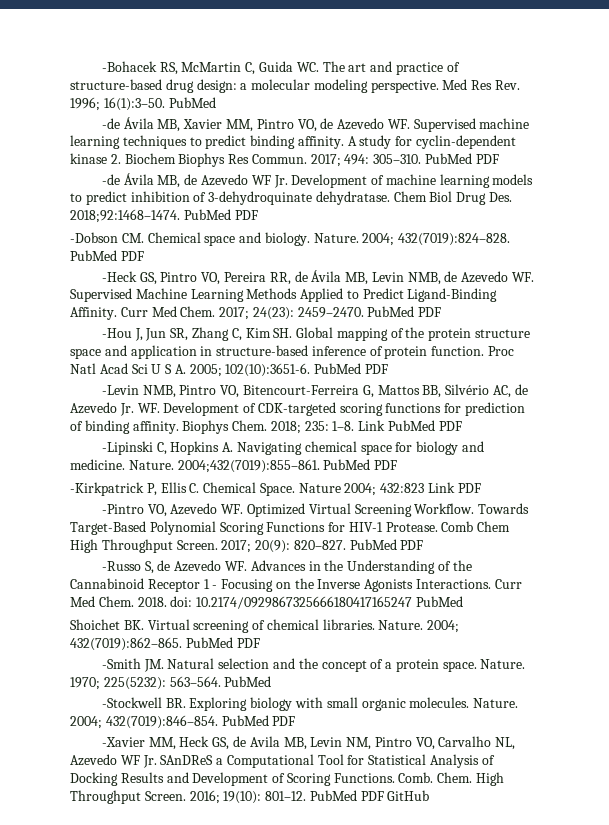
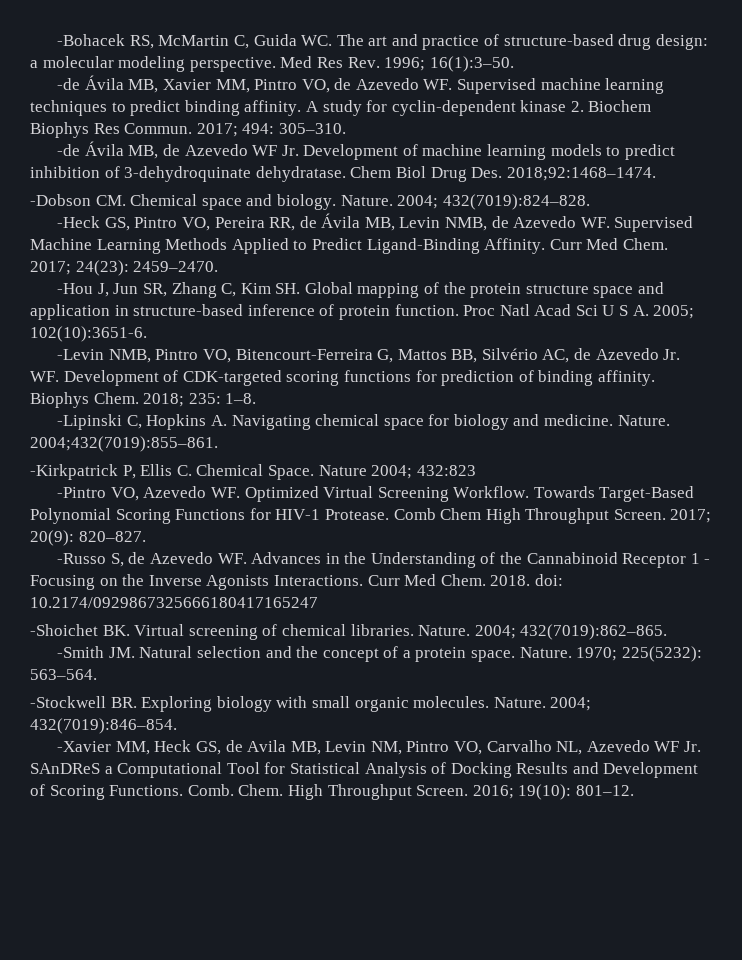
- Med Res Rev. 1996; 16(1):3–50. PubMed
+ Med Res Rev. 1996; 16(1):3–50.
- 2017; 494: 305–310. PubMed PDF
+ 2017; 494: 305–310.
- Chem Biol Drug Des. 2018;92:1468–1474. PubMed PDF
+ Chem Biol Drug Des. 2018;92:1468–1474.
- 2004; 432(7019):824–828. PubMed PDF
+ 2004; 432(7019):824–828.
- 2017; 24(23): 2459–2470. PubMed PDF
+ 2017; 24(23): 2459–2470.
- Proc Natl Acad Sci U S A. 2005; 102(10):3651-6. PubMed PDF
+ Proc Natl Acad Sci U S A. 2005; 102(10):3651-6.
- Link PubMed PDF
- 2004;432(7019):855–861. PubMed PDF
+ 2004;432(7019):855–861.
- Nature 2004; 432:823 Link PDF
+ Nature 2004; 432:823
- 2017; 20(9): 820–827. PubMed PDF
+ 2017; 20(9): 820–827.
- 2018. doi: 10.2174/0929867325666180417165247 PubMed
- Shoichet BK. Virtual screening of chemical libraries.
+ 2018. doi: 10.2174/0929867325666180417165247
+ -Shoichet BK. Virtual screening of chemical libraries.
- 2004; 432(7019):862–865. PubMed PDF
+ 2004; 432(7019):862–865.
- 1970; 225(5232): 563–564. PubMed
+ 1970; 225(5232): 563–564.
- 2004; 432(7019):846–854. PubMed PDF
+ 2004; 432(7019):846–854.
- PubMed PDF GitHub

